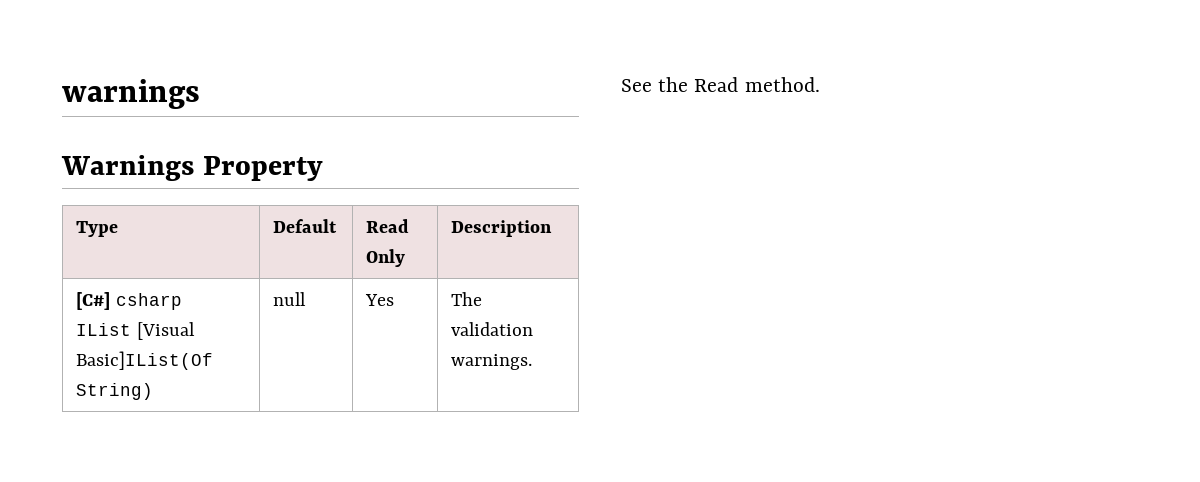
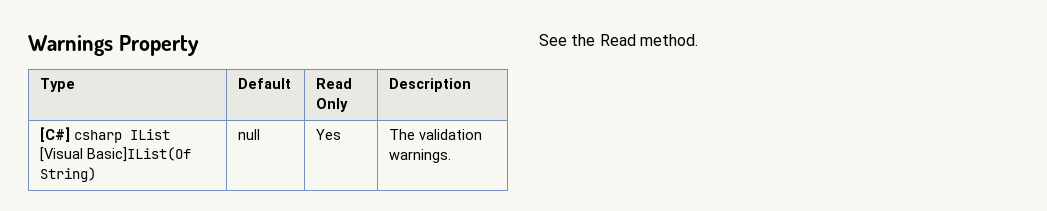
- warnings

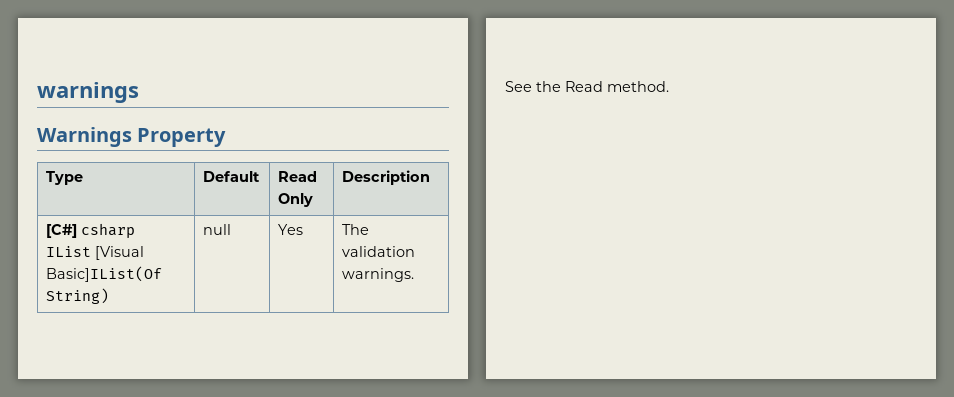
+ warnings

